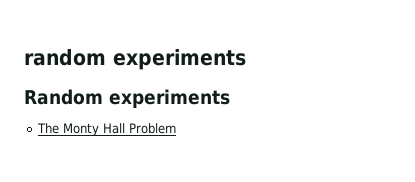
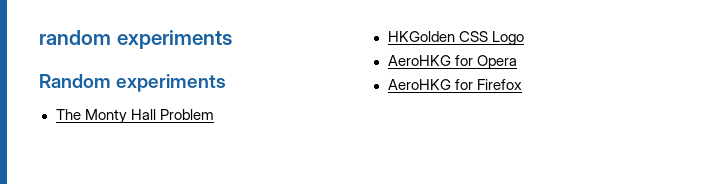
+ HKGolden CSS Logo
+ AeroHKG for Opera
+ AeroHKG for Firefox

